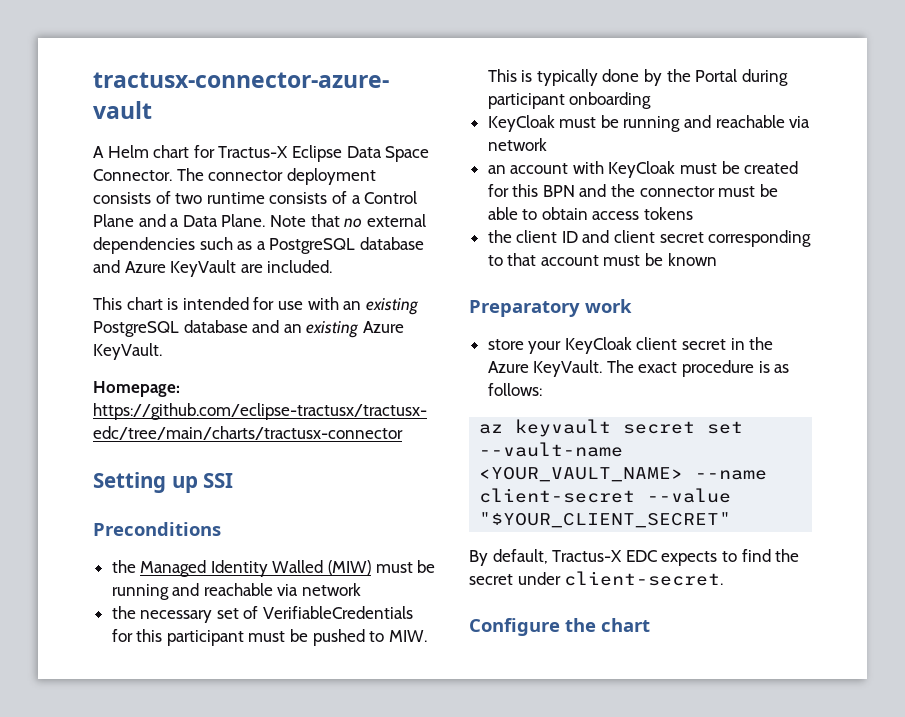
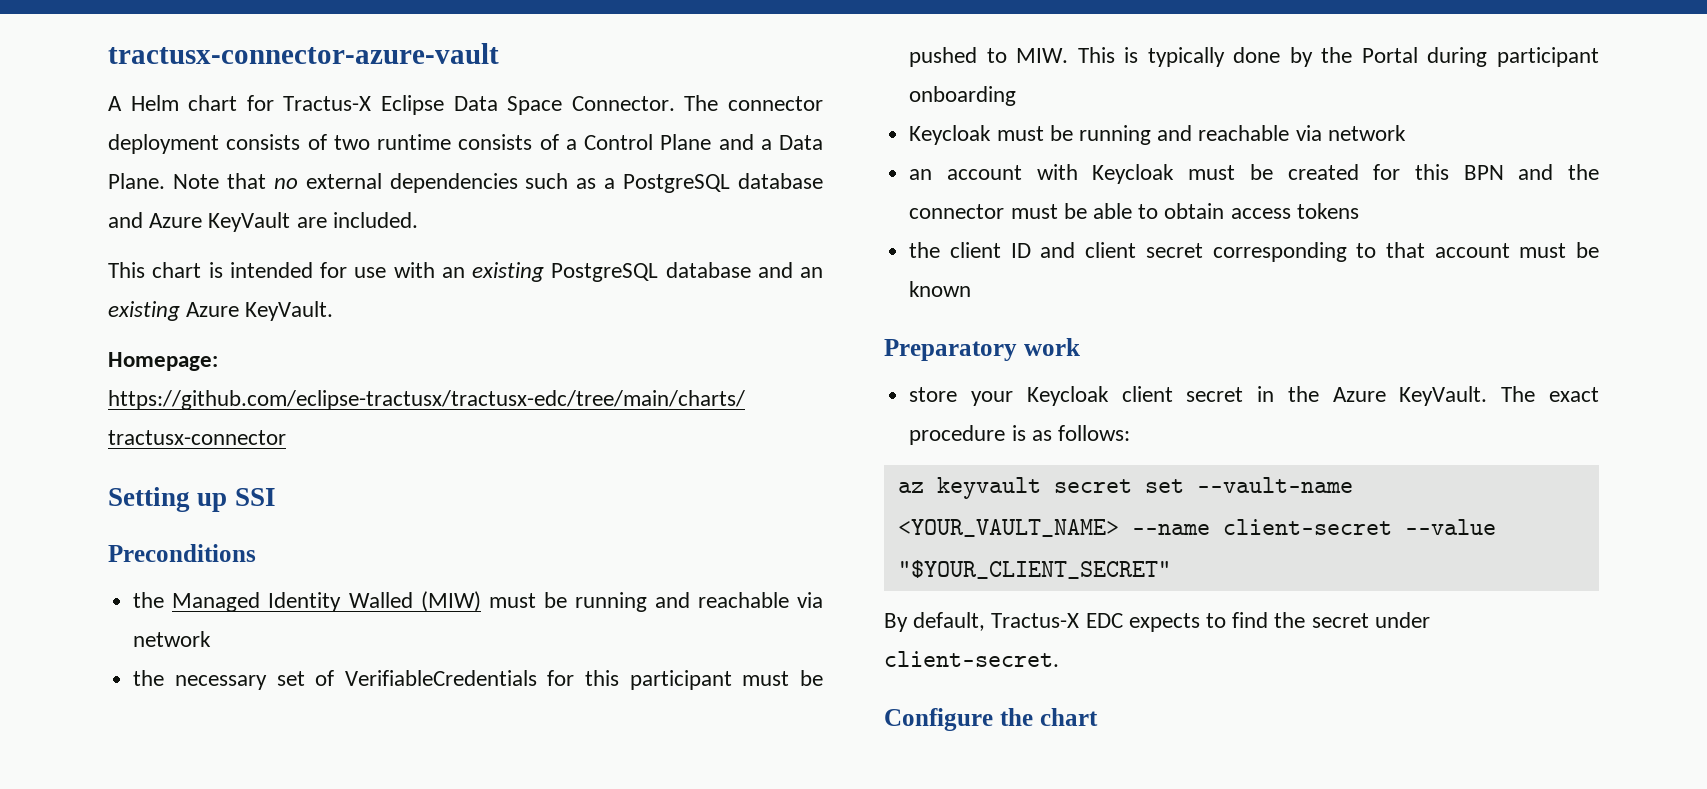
- KeyCloak must be running and reachable via network
+ Keycloak must be running and reachable via network
- an account with KeyCloak must be created for this BPN and the connector must be able to obtain access tokens
+ an account with Keycloak must be created for this BPN and the connector must be able to obtain access tokens
- store your KeyCloak client secret in the Azure KeyVault.
+ store your Keycloak client secret in the Azure KeyVault.

